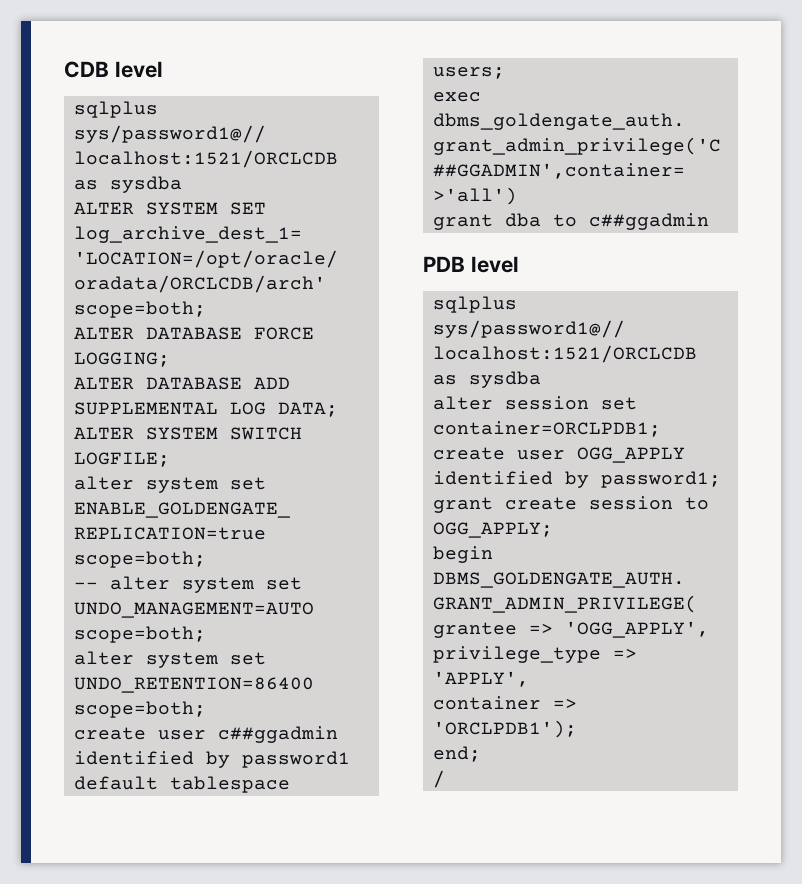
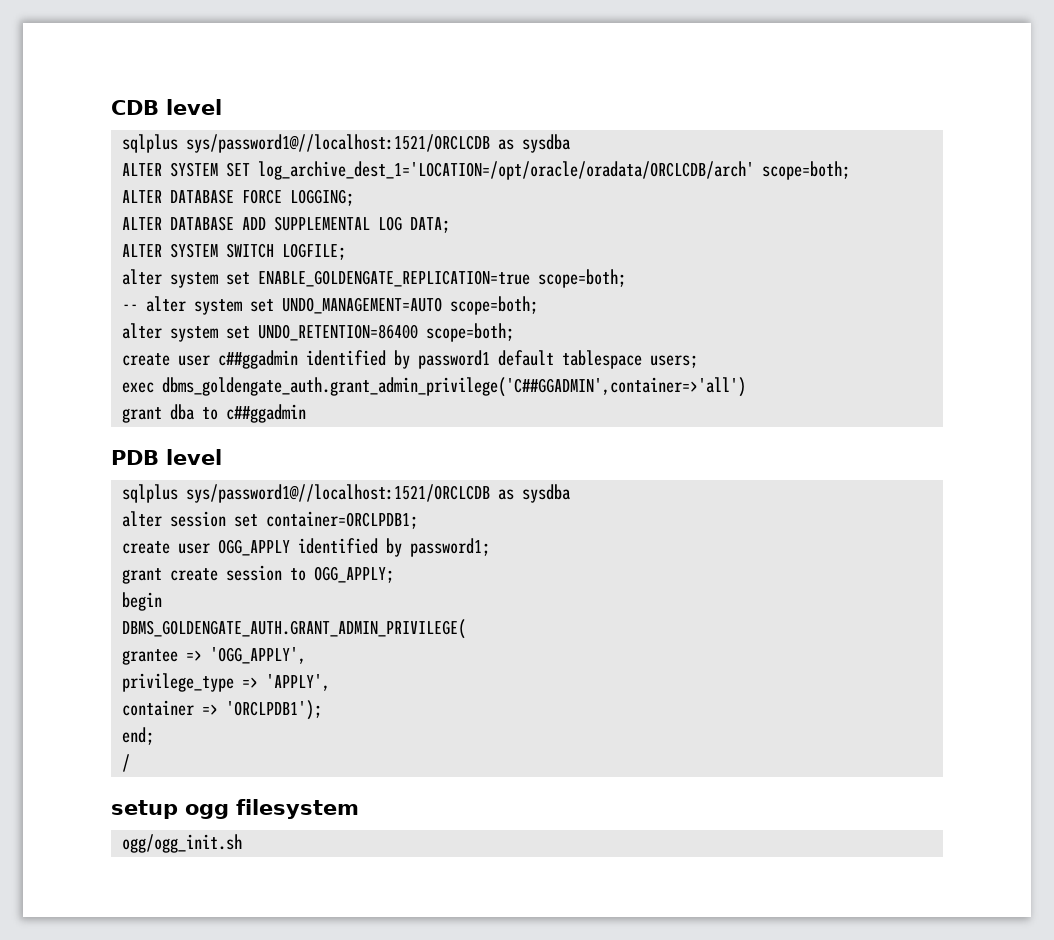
+ setup ogg filesystem
+ ogg/ogg_init.sh

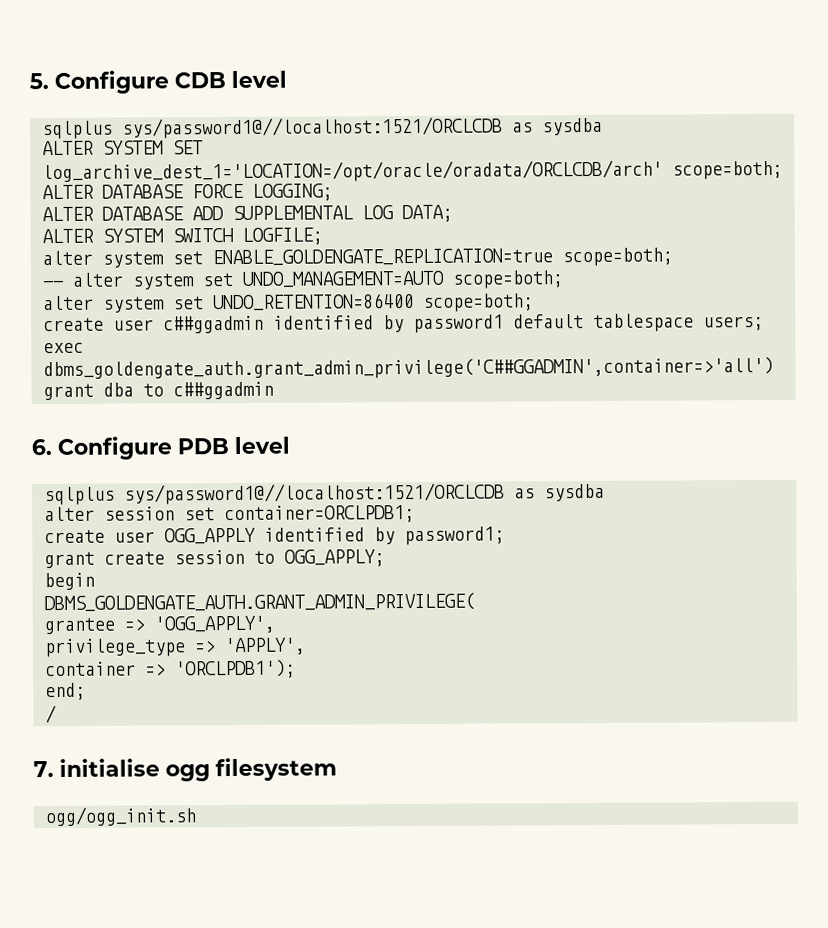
- CDB level
+ 5. Configure CDB level
- PDB level
+ 6. Configure PDB level
- setup ogg filesystem
+ 7. initialise ogg filesystem

